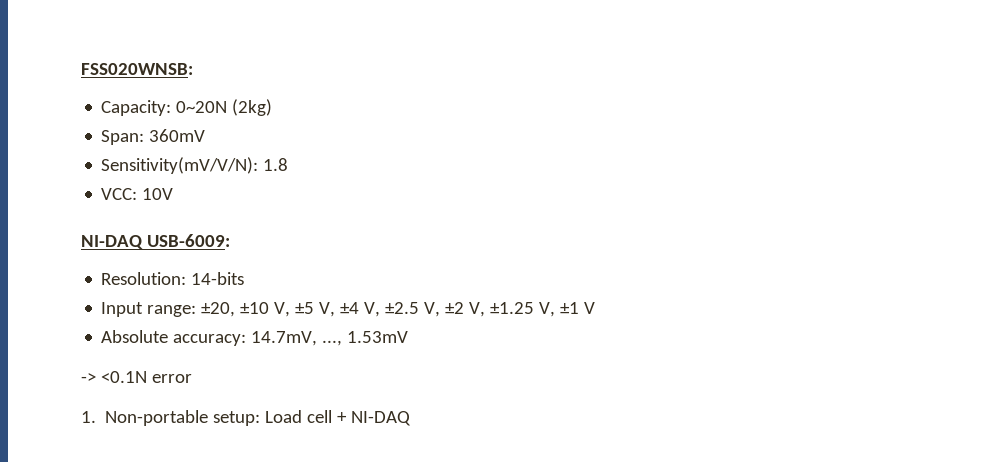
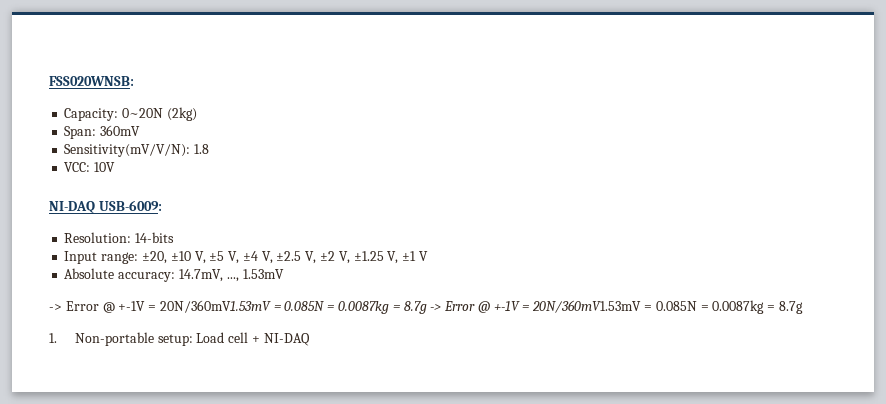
- -> <0.1N error
+ -> Error @ +-1V = 20N/360mV1.53mV = 0.085N = 0.0087kg = 8.7g -> Error @ +-1V = 20N/360mV1.53mV = 0.085N = 0.0087kg = 8.7g

